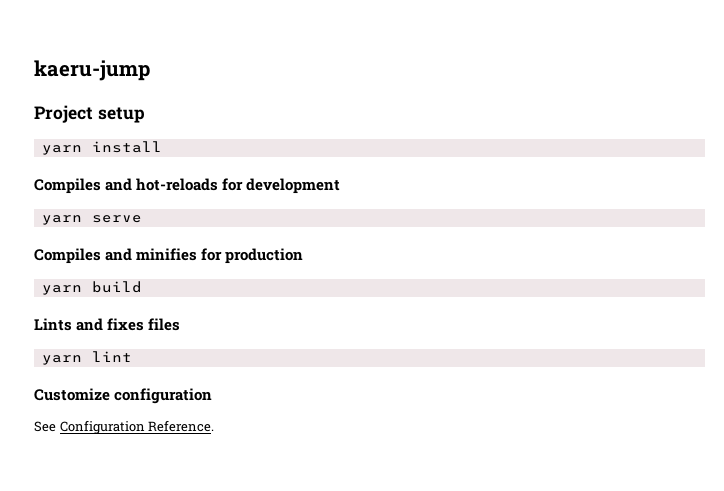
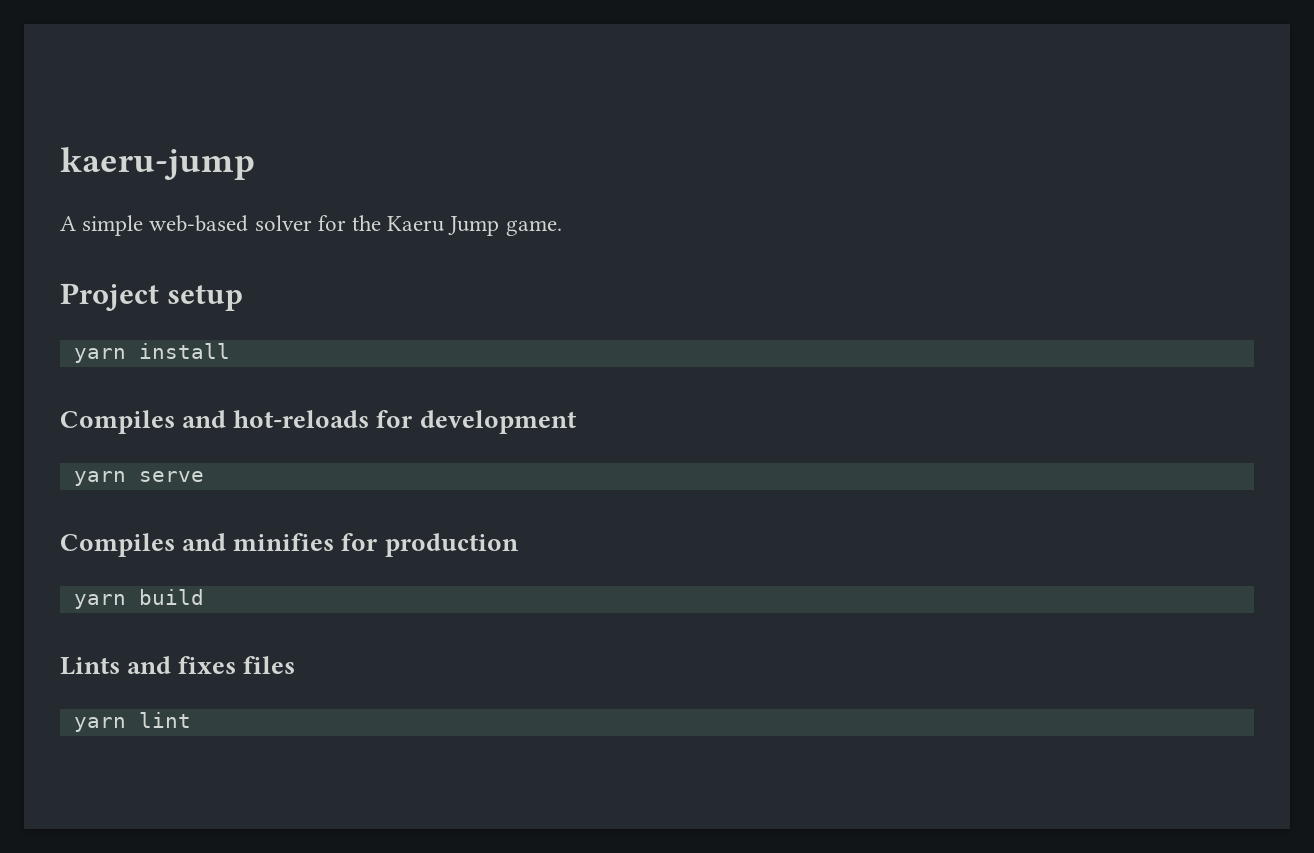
+ A simple web-based solver for the Kaeru Jump game.
- Customize configuration
- See Configuration Reference.

